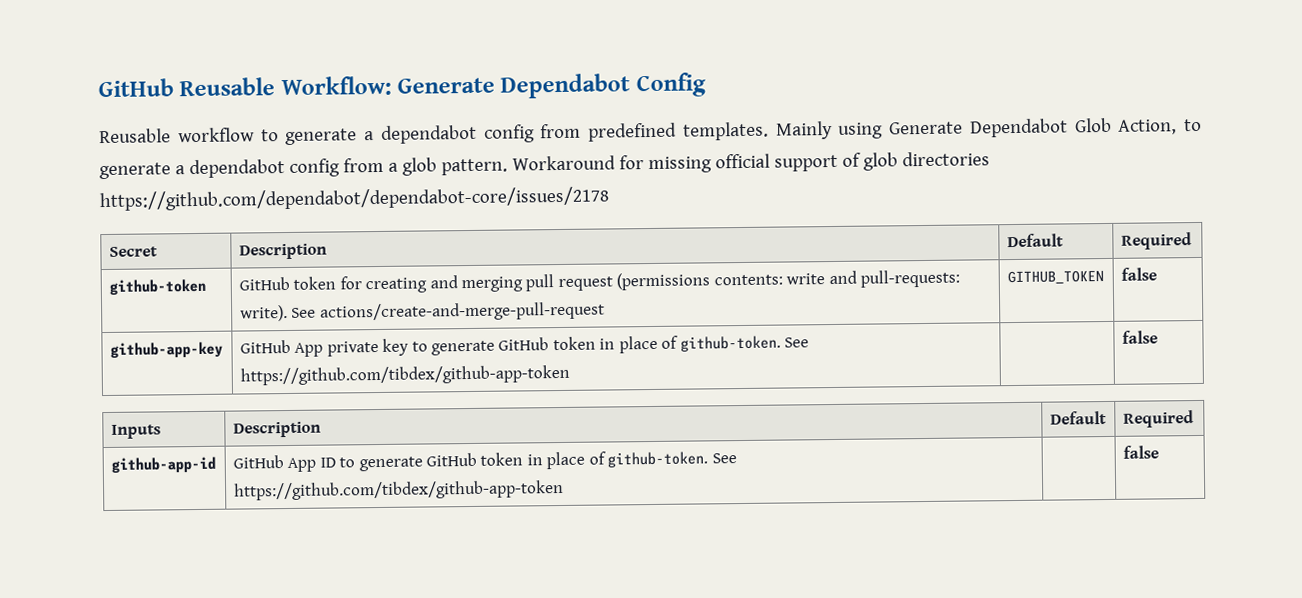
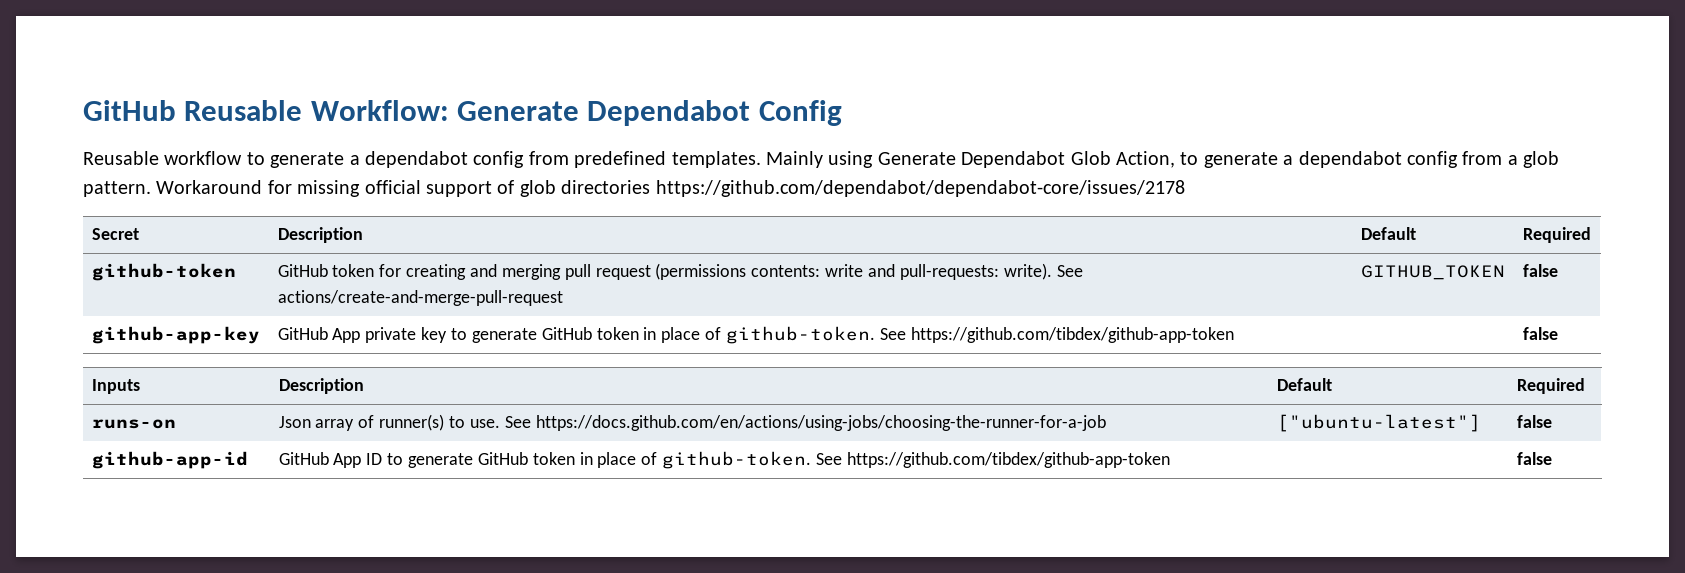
+ runs-on | Json array of runner(s) to use. See https://docs.github.com/en/actions/using-jobs/choosing-the-runner-for-a-job | ["ubuntu-latest"] | false

